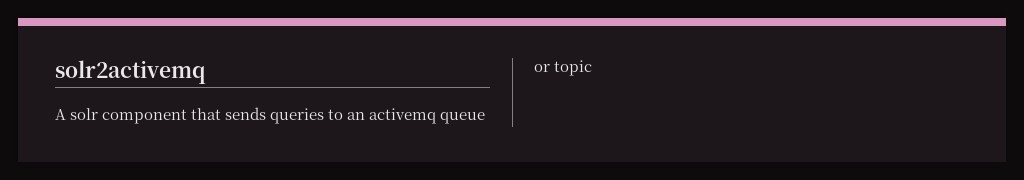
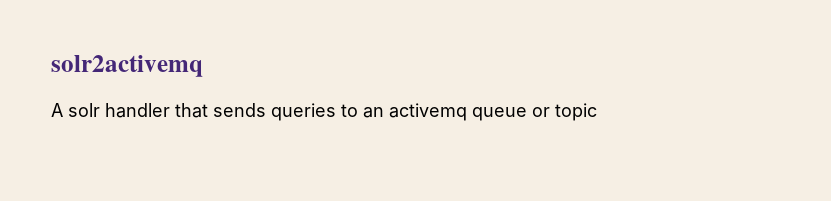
- A solr component that sends queries to an activemq queue or topic
+ A solr handler that sends queries to an activemq queue or topic

